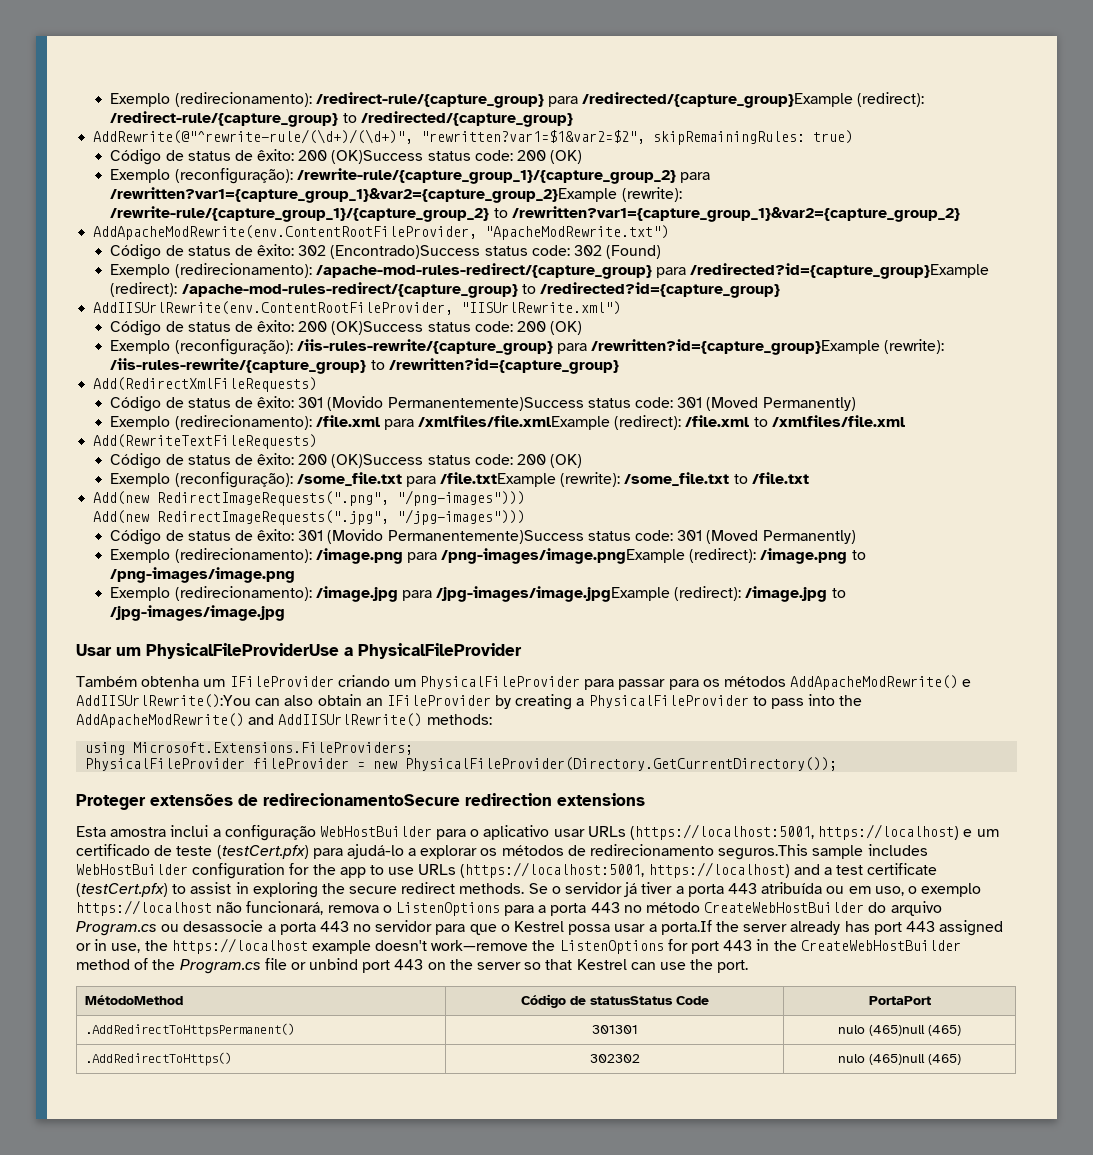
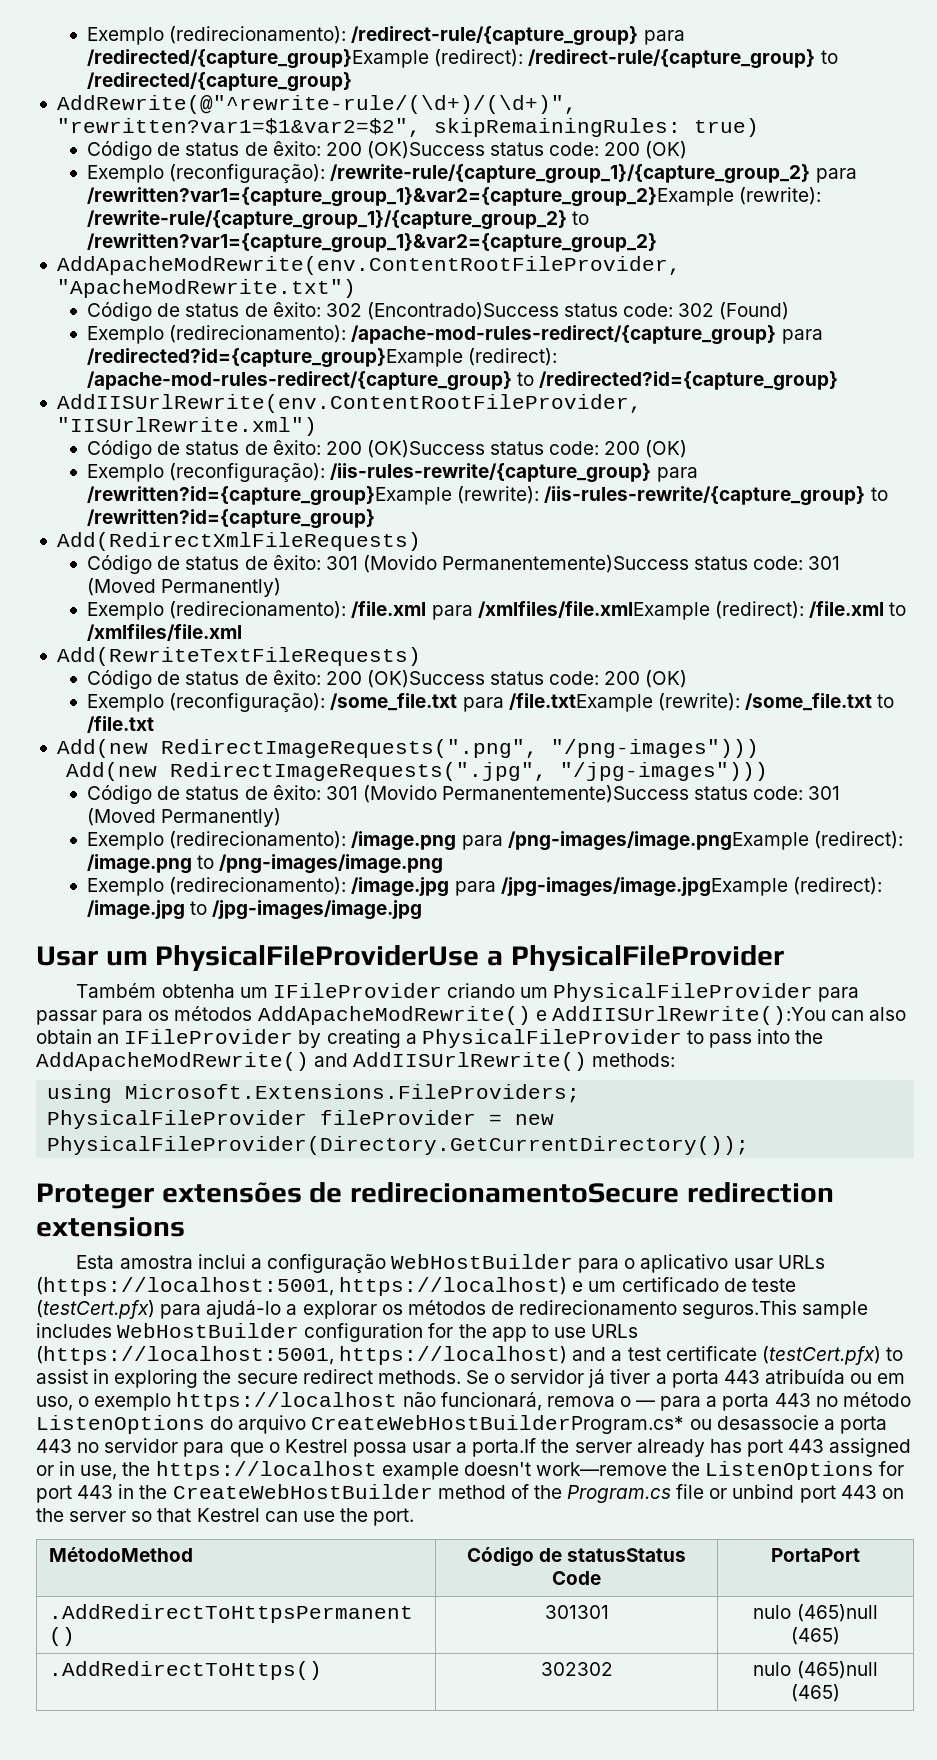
- Se o servidor já tiver a porta 443 atribuída ou em uso, o exemplo https://localhost não funcionará, remova o ListenOptions para a porta 443 no método CreateWebHostBuilder do arquivo Program.cs ou desassocie a porta 443 no servidor para que o Kestrel possa usar a porta.If the server already has port 443 assigned or in use, the https://localhost example doesn't work—remove the ListenOptions for port 443 in the CreateWebHostBuilder method of the Program.cs file or unbind port 443 on the server so that Kestrel can use the port.
+ Se o servidor já tiver a porta 443 atribuída ou em uso, o exemplo https://localhost não funcionará, remova o — para a porta 443 no método ListenOptions do arquivo CreateWebHostBuilderProgram.cs* ou desassocie a porta 443 no servidor para que o Kestrel possa usar a porta.If the server already has port 443 assigned or in use, the https://localhost example doesn't work—remove the ListenOptions for port 443 in the CreateWebHostBuilder method of the Program.cs file or unbind port 443 on the server so that Kestrel can use the port.

